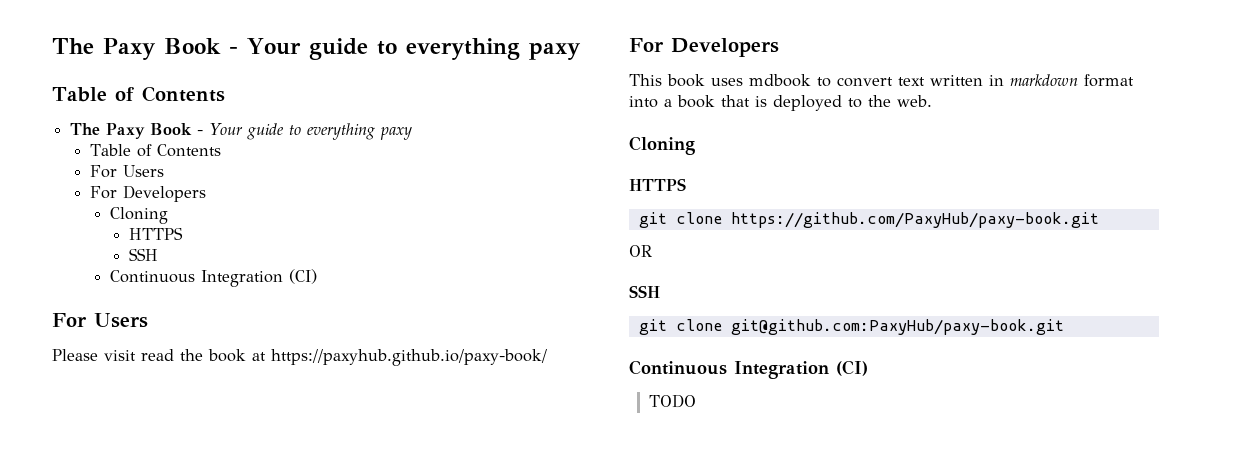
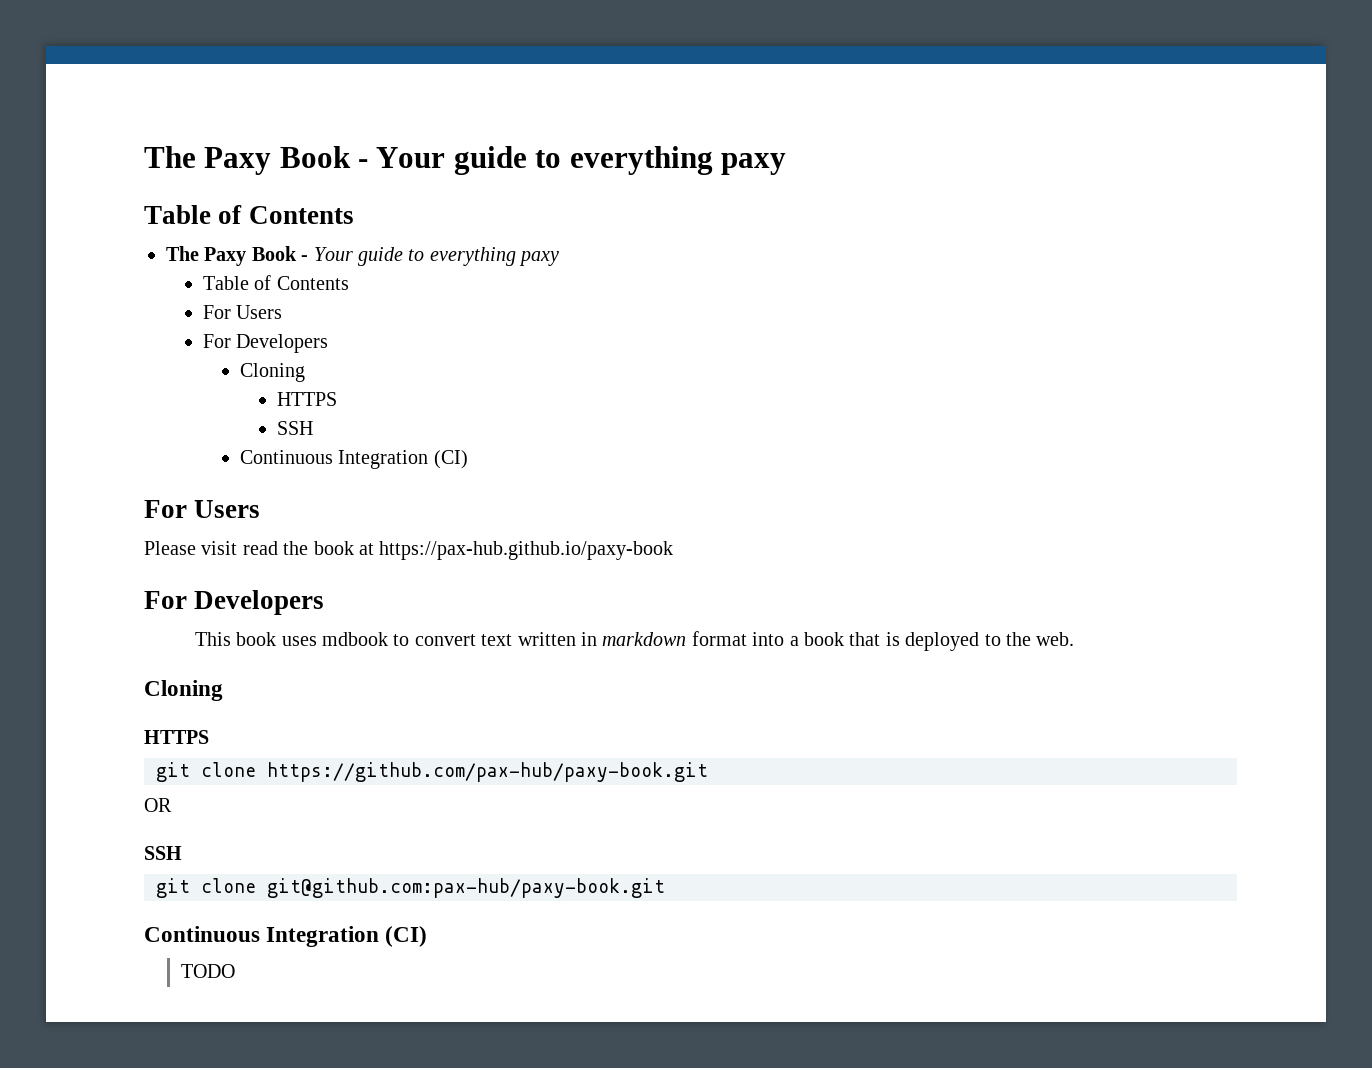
- Please visit read the book at https://paxyhub.github.io/paxy-book/
+ Please visit read the book at https://pax-hub.github.io/paxy-book
- git clone https://github.com/PaxyHub/paxy-book.git
+ git clone https://github.com/pax-hub/paxy-book.git
- git clone git@github.com:PaxyHub/paxy-book.git
+ git clone git@github.com:pax-hub/paxy-book.git

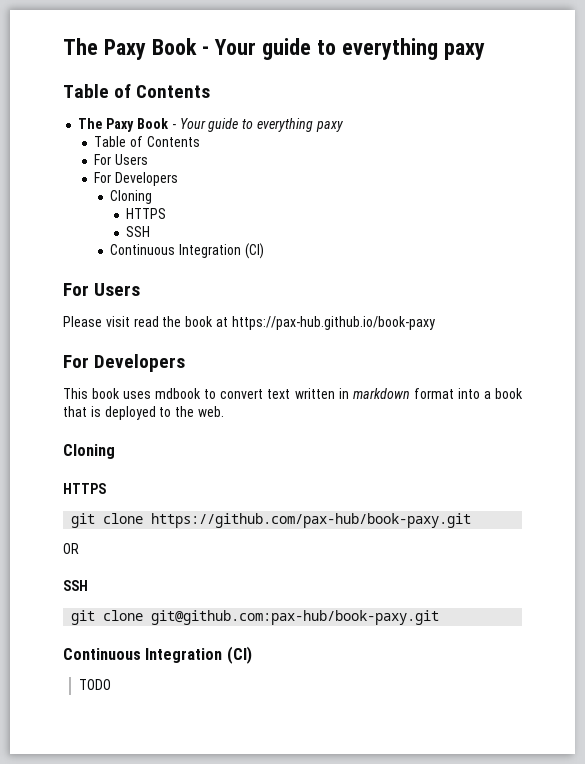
- Please visit read the book at https://pax-hub.github.io/paxy-book
+ Please visit read the book at https://pax-hub.github.io/book-paxy
- git clone https://github.com/pax-hub/paxy-book.git
+ git clone https://github.com/pax-hub/book-paxy.git
- git clone git@github.com:pax-hub/paxy-book.git
+ git clone git@github.com:pax-hub/book-paxy.git

